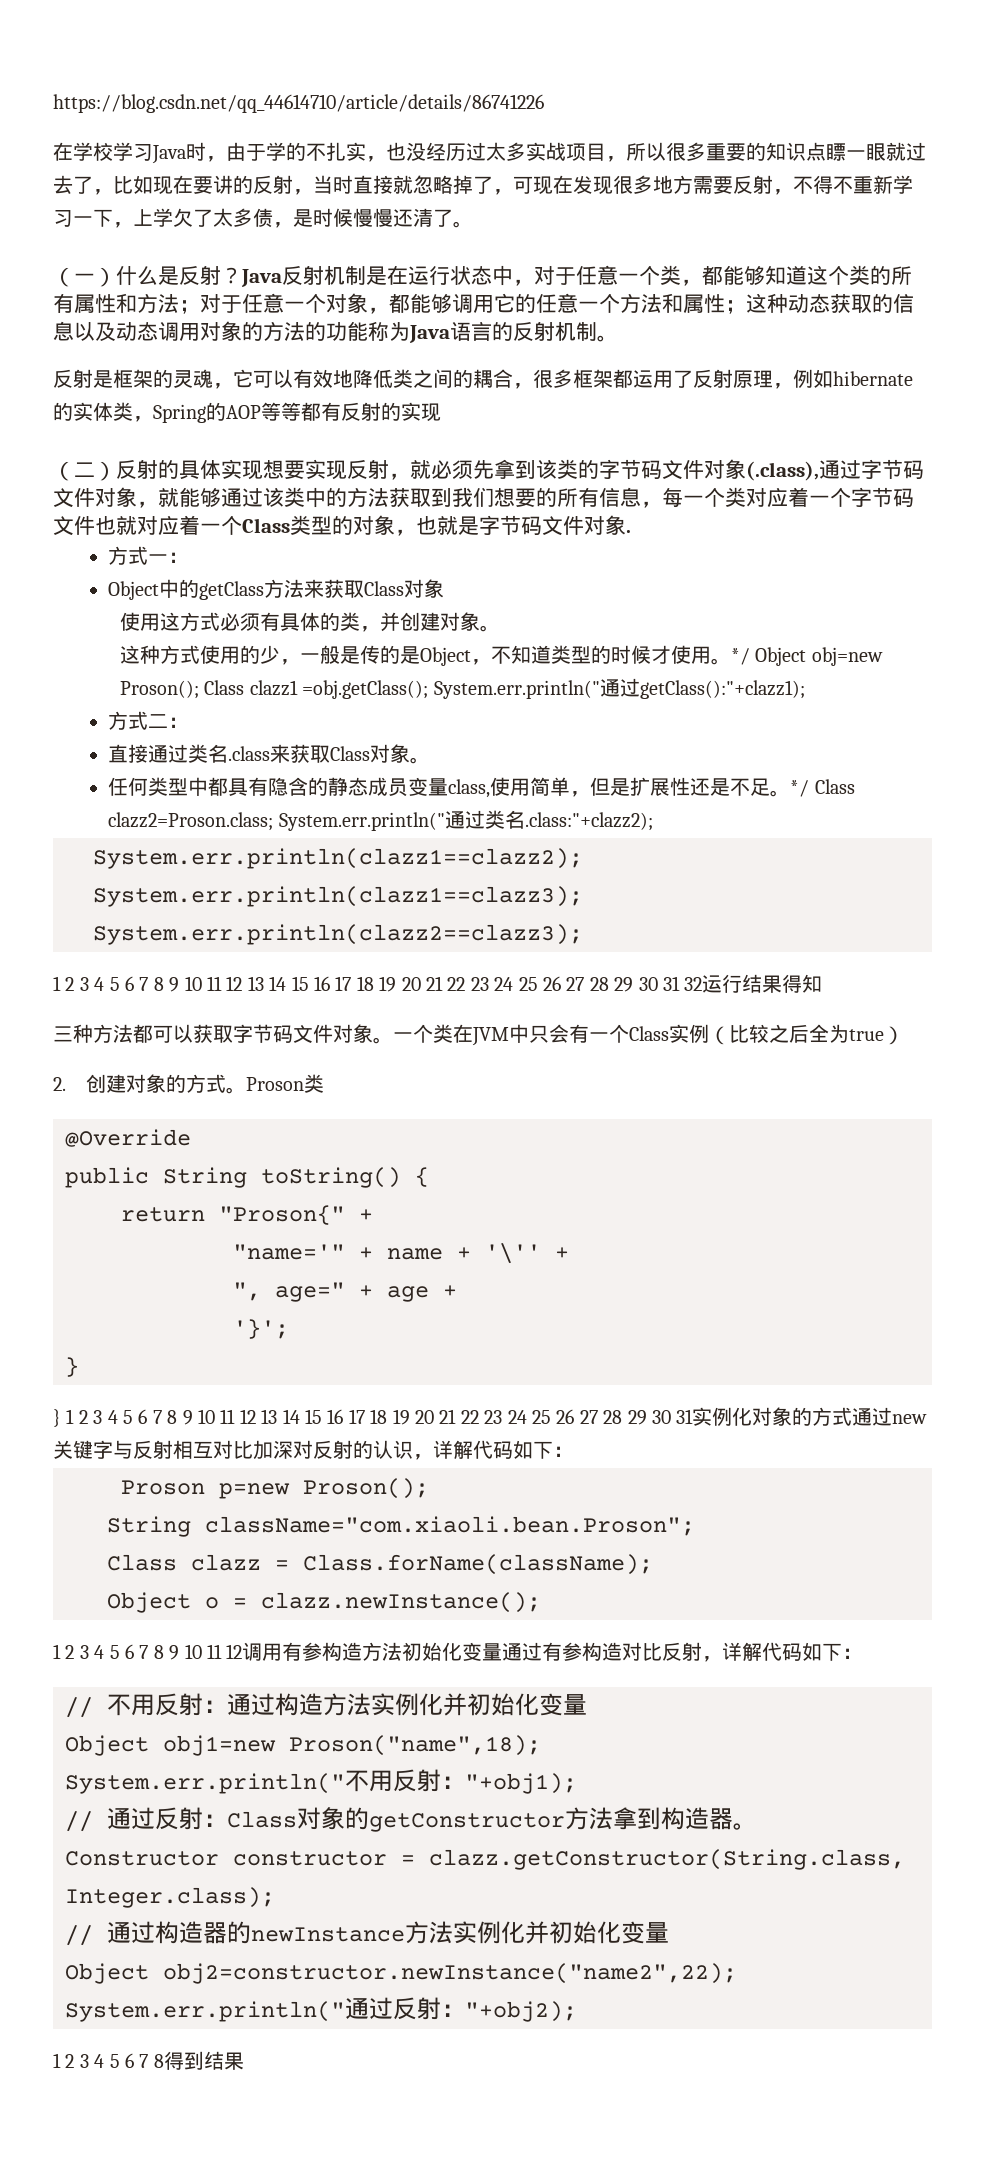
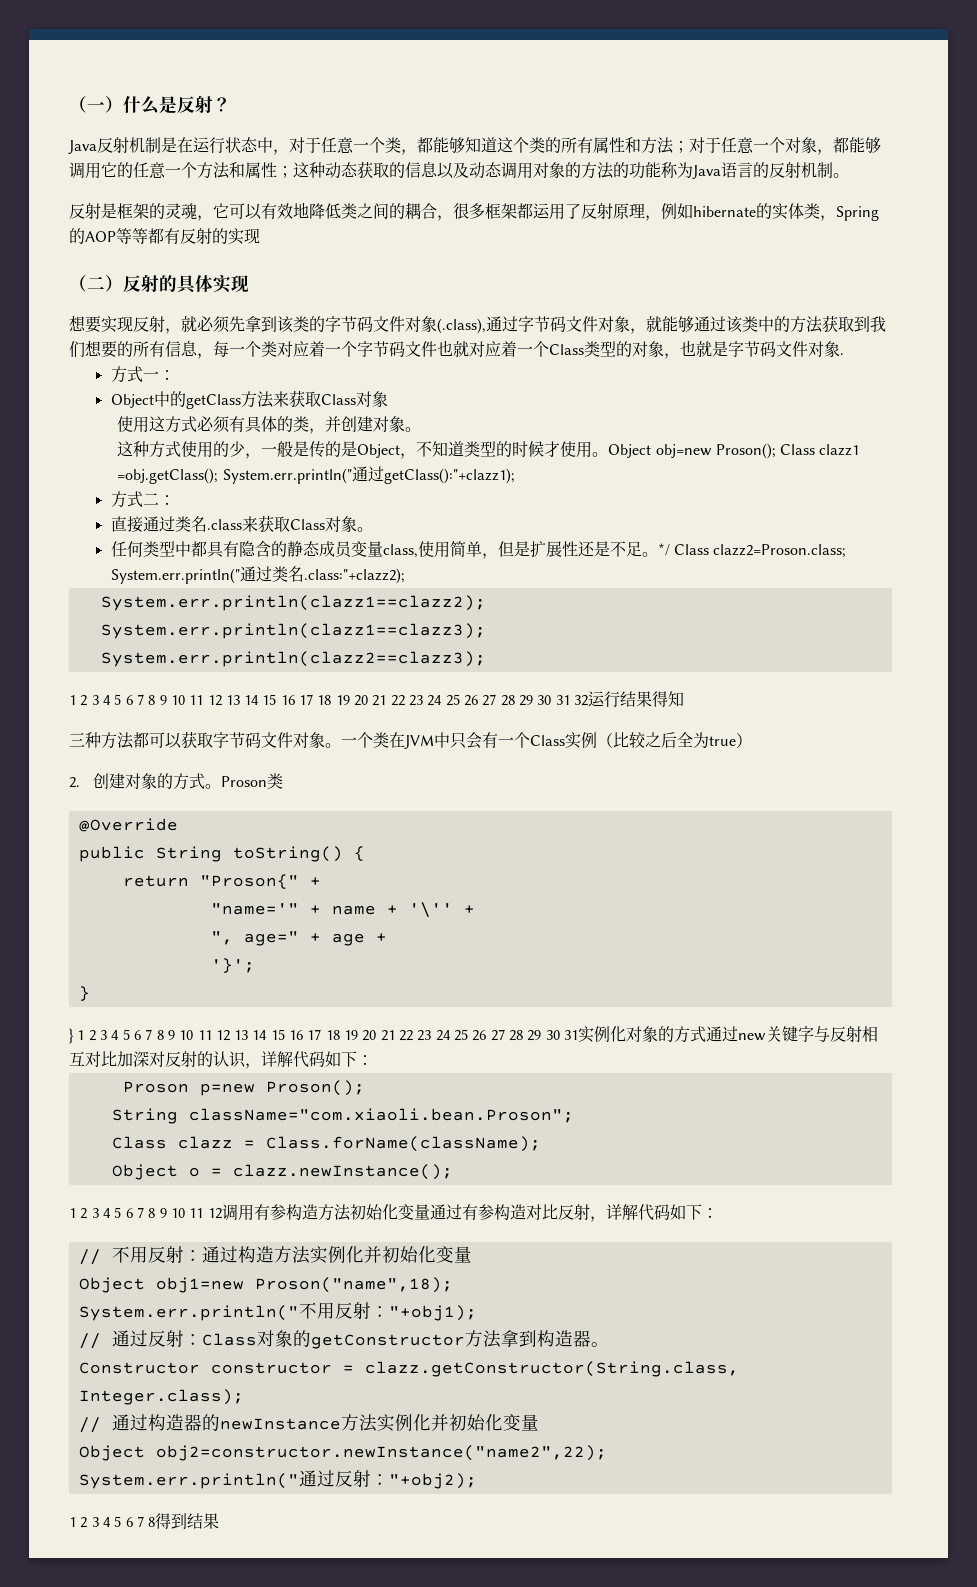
- https://blog.csdn.net/qq_44614710/article/details/86741226
- 在学校学习Java时，由于学的不扎实，也没经历过太多实战项目，所以很多重要的知识点瞟一眼就过去了，比如现在要讲的反射，当时直接就忽略掉了，可现在发现很多地方需要反射，不得不重新学习一下，上学欠了太多债，是时候慢慢还清了。
- （一）什么是反射？Java反射机制是在运行状态中，对于任意一个类，都能够知道这个类的所有属性和方法；对于任意一个对象，都能够调用它的任意一个方法和属性；这种动态获取的信息以及动态调用对象的方法的功能称为Java语言的反射机制。
+ （一）什么是反射？
+ Java反射机制是在运行状态中，对于任意一个类，都能够知道这个类的所有属性和方法；对于任意一个对象，都能够调用它的任意一个方法和属性；这种动态获取的信息以及动态调用对象的方法的功能称为Java语言的反射机制。
- （二）反射的具体实现想要实现反射，就必须先拿到该类的字节码文件对象(.class),通过字节码文件对象，就能够通过该类中的方法获取到我们想要的所有信息，每一个类对应着一个字节码文件也就对应着一个Class类型的对象，也就是字节码文件对象.
+ （二）反射的具体实现
+ 想要实现反射，就必须先拿到该类的字节码文件对象(.class),通过字节码文件对象，就能够通过该类中的方法获取到我们想要的所有信息，每一个类对应着一个字节码文件也就对应着一个Class类型的对象，也就是字节码文件对象.
- */ Object obj=new Proson(); Class clazz1 =obj.getClass(); System.err.println("通过getClass():"+clazz1);
+ Object obj=new Proson(); Class clazz1 =obj.getClass(); System.err.println("通过getClass():"+clazz1);

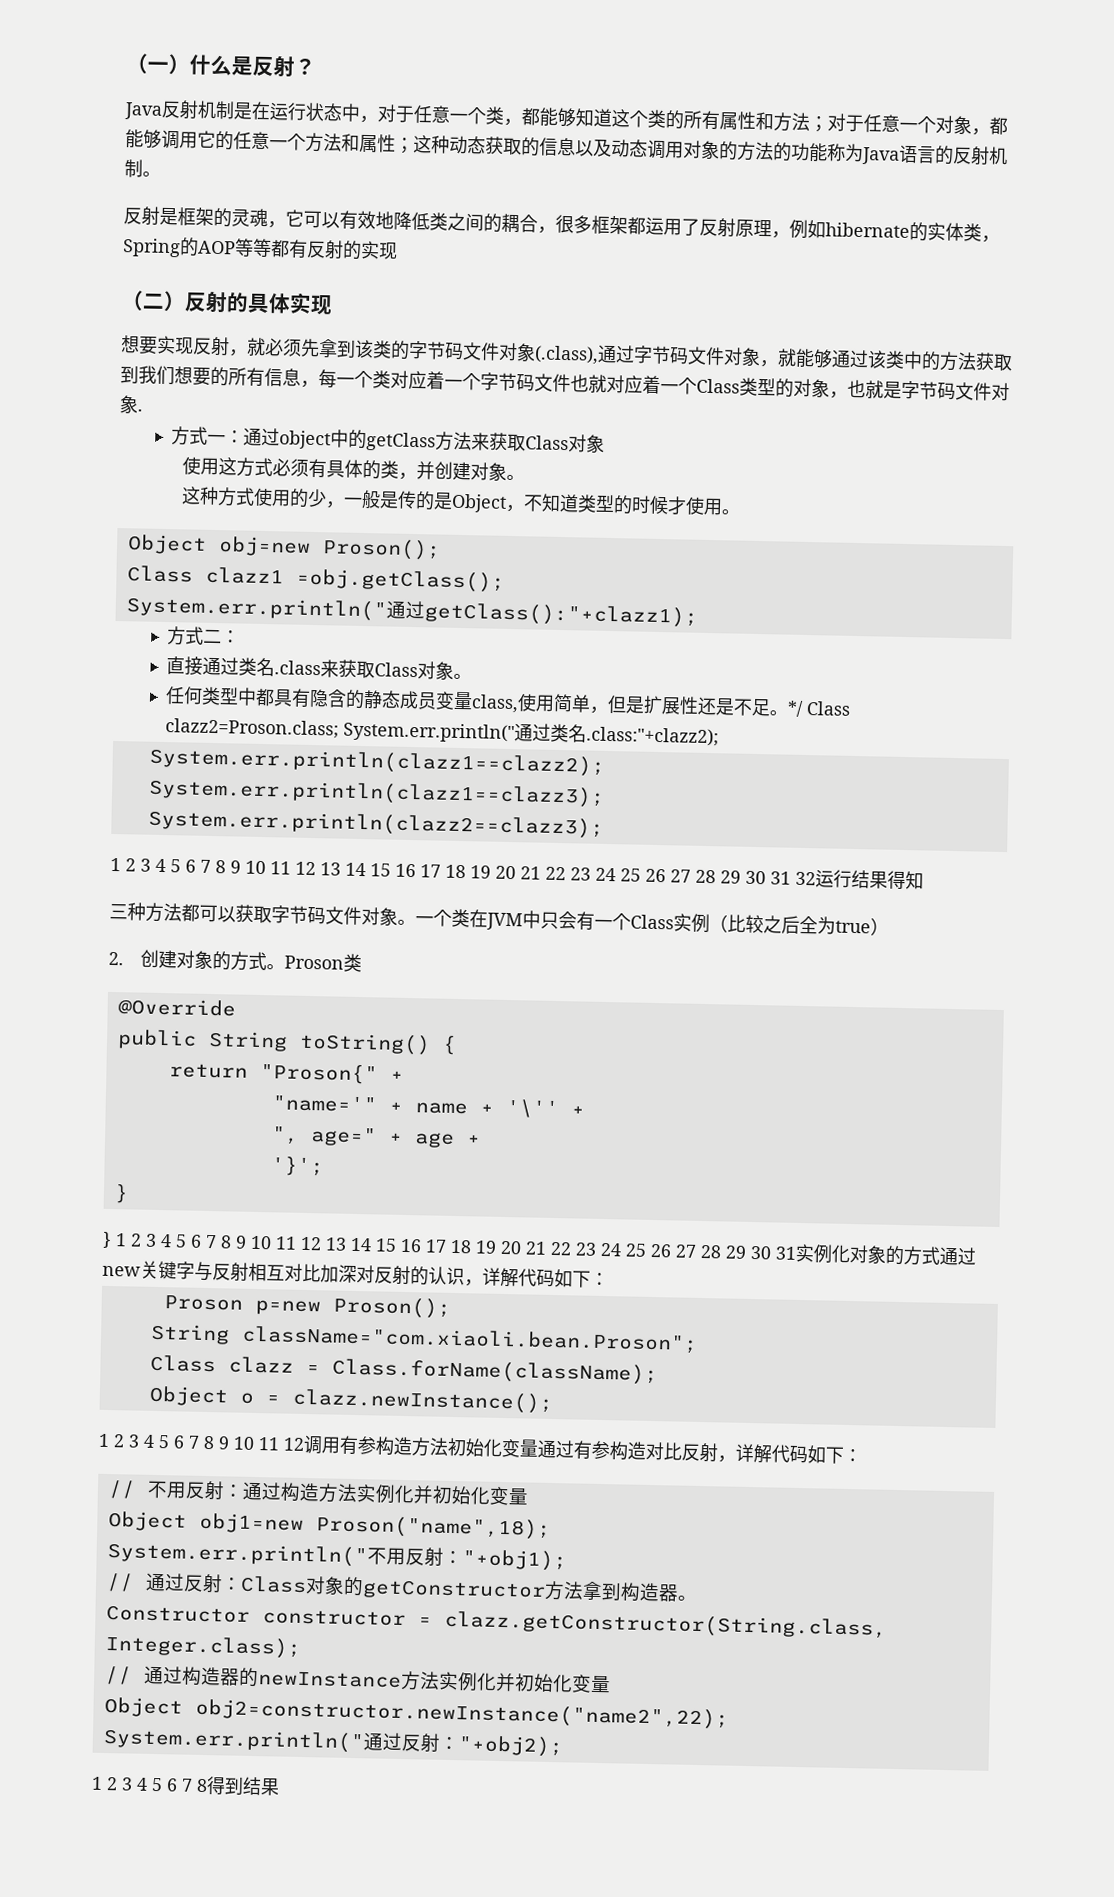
- 方式一：
- Object中的getClass方法来获取Class对象
+ 方式一：通过object中的getClass方法来获取Class对象
- 这种方式使用的少，一般是传的是Object，不知道类型的时候才使用。Object obj=new Proson(); Class clazz1 =obj.getClass(); System.err.println("通过getClass():"+clazz1);
+ 这种方式使用的少，一般是传的是Object，不知道类型的时候才使用。
+ Object obj=new Proson();
+ Class clazz1 =obj.getClass();
+ System.err.println("通过getClass():"+clazz1);

